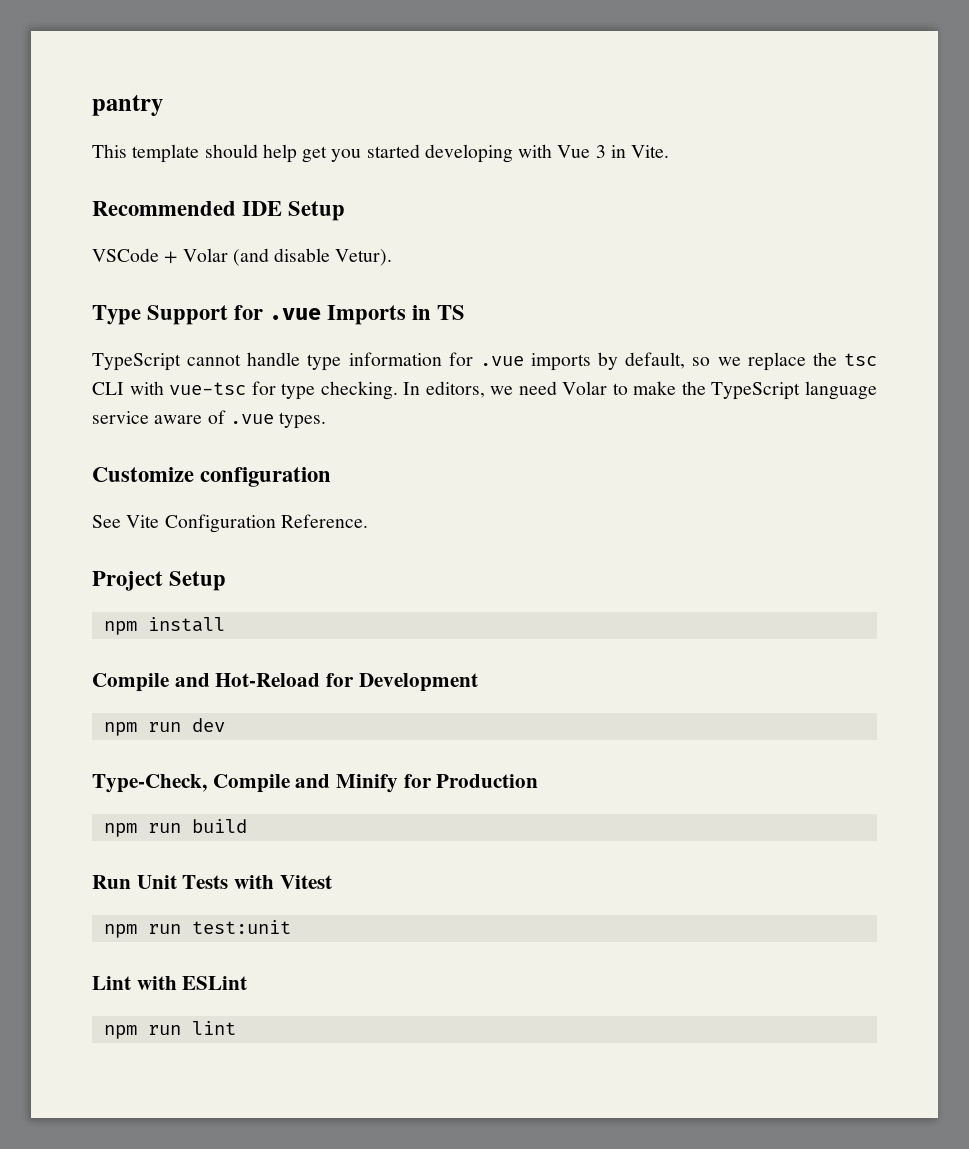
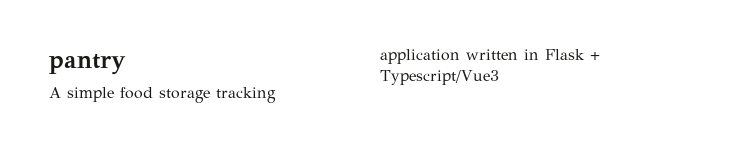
- This template should help get you started developing with Vue 3 in Vite.
- Recommended IDE Setup
- VSCode + Volar (and disable Vetur).
- Type Support for .vue Imports in TS
- TypeScript cannot handle type information for .vue imports by default, so we replace the tsc CLI with vue-tsc for type checking. In editors, we need Volar to make the TypeScript language service aware of .vue types.
- Customize configuration
- See Vite Configuration Reference.
- Project Setup
- npm install
- Compile and Hot-Reload for Development
- npm run dev
- Type-Check, Compile and Minify for Production
- npm run build
- Run Unit Tests with Vitest
- npm run test:unit
- Lint with ESLint
- npm run lint
+ A simple food storage tracking application written in Flask + Typescript/Vue3

